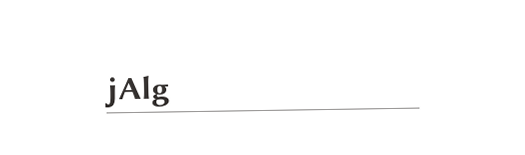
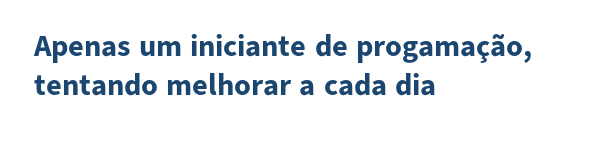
- jAlg
+ Apenas um iniciante de progamação, tentando melhorar a cada dia

